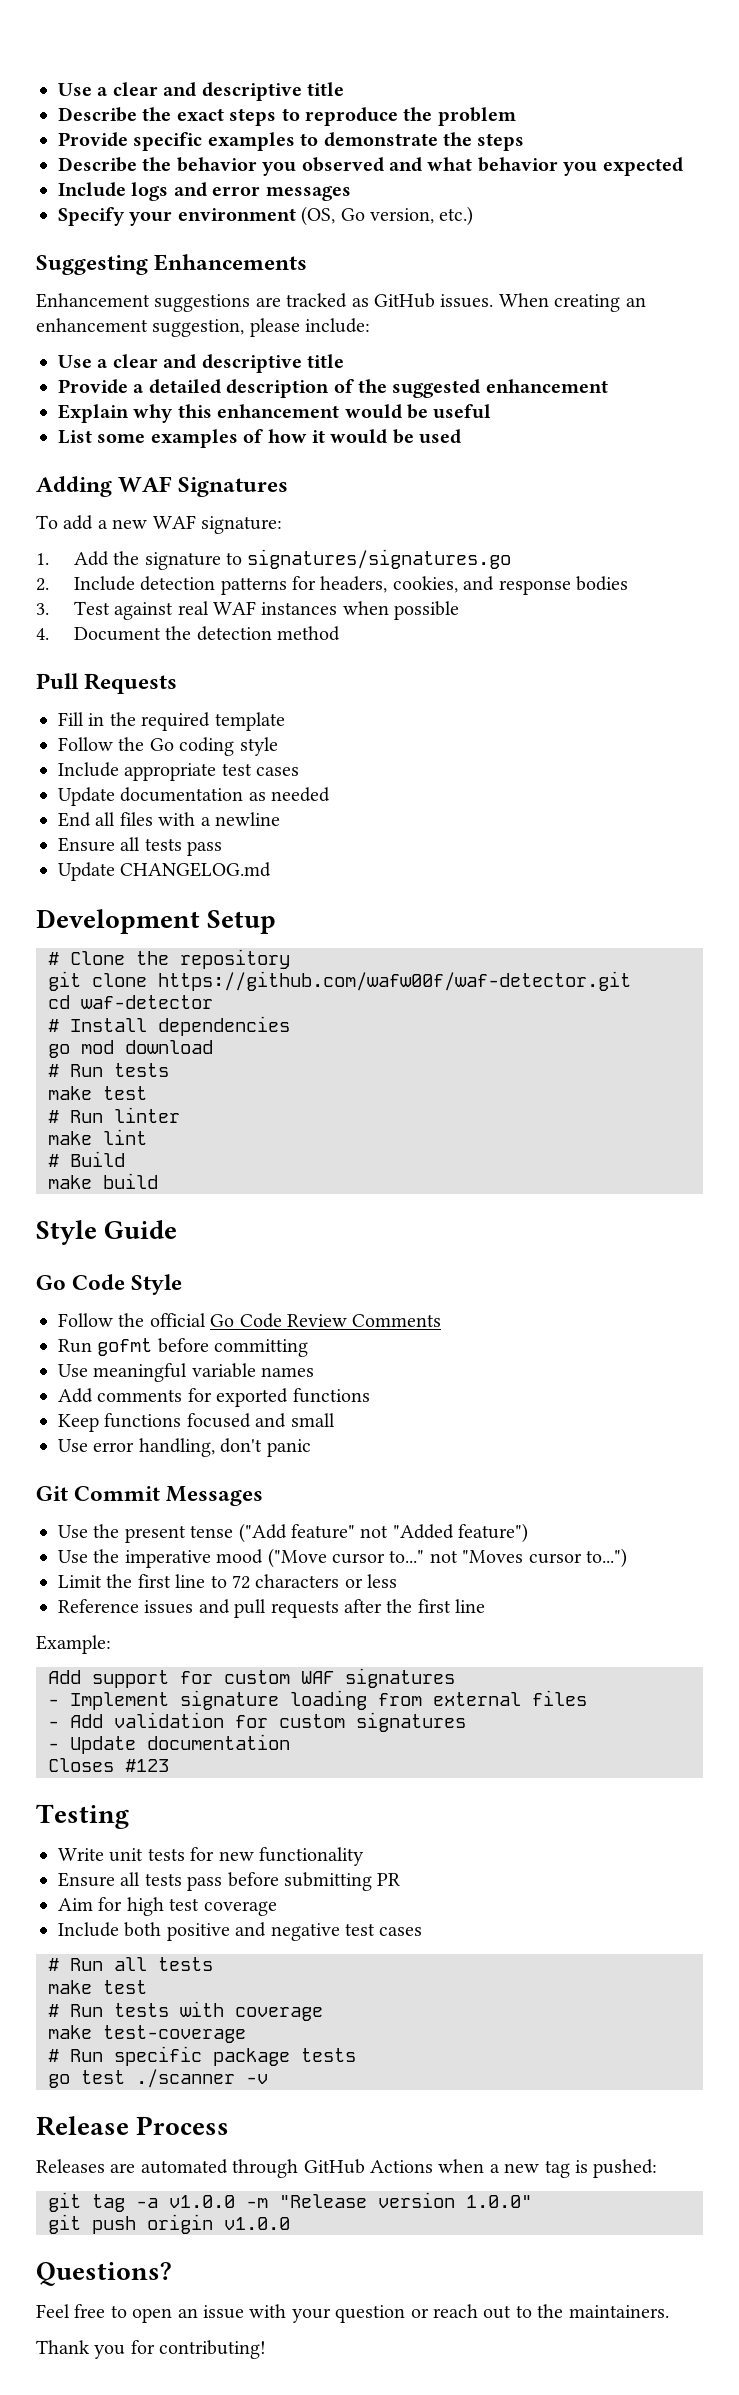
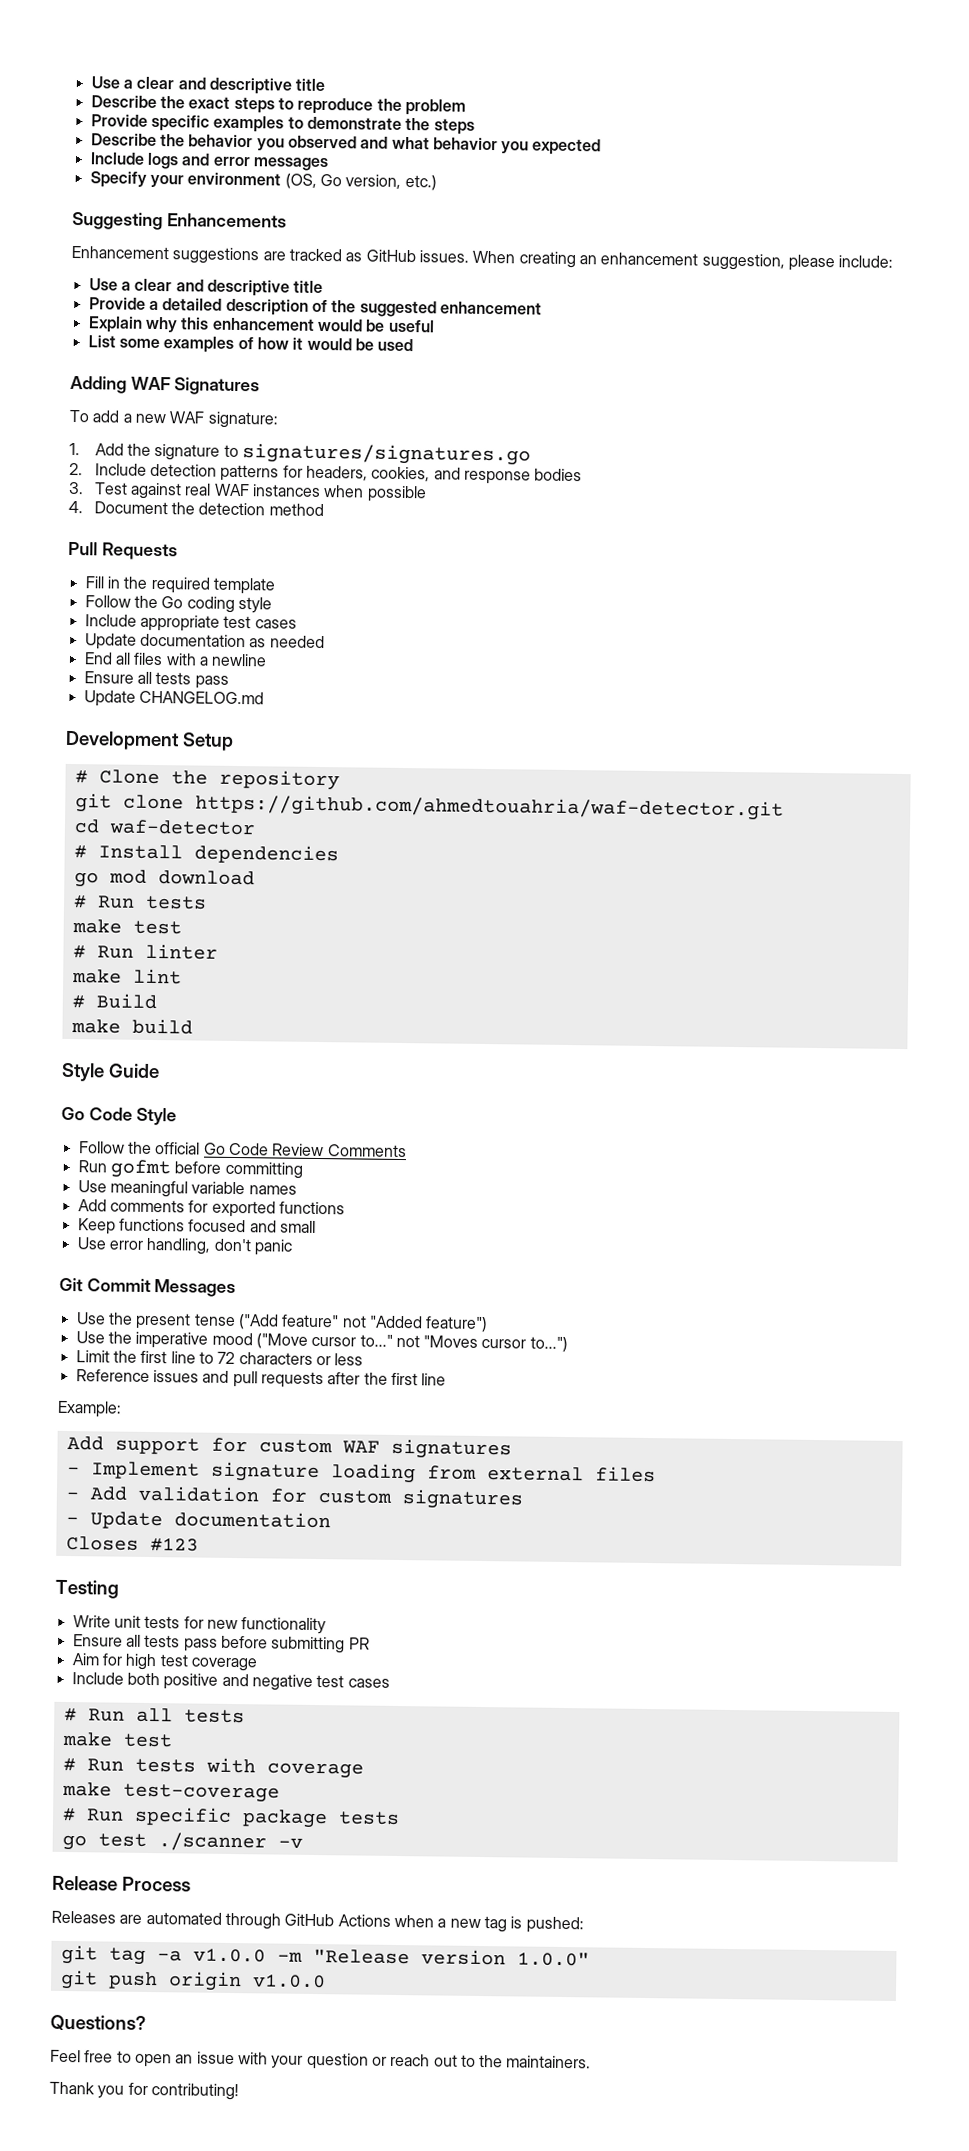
- git clone https://github.com/wafw00f/waf-detector.git
+ git clone https://github.com/ahmedtouahria/waf-detector.git

